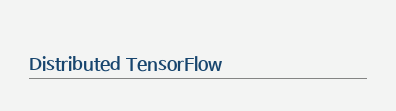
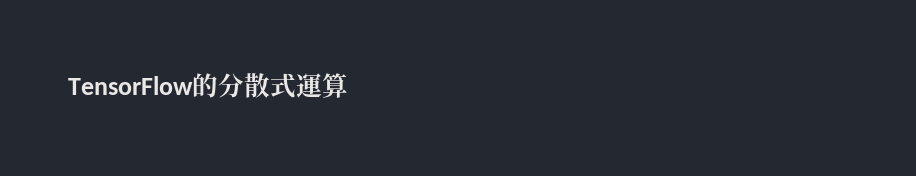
- Distributed TensorFlow
+ TensorFlow的分散式運算

